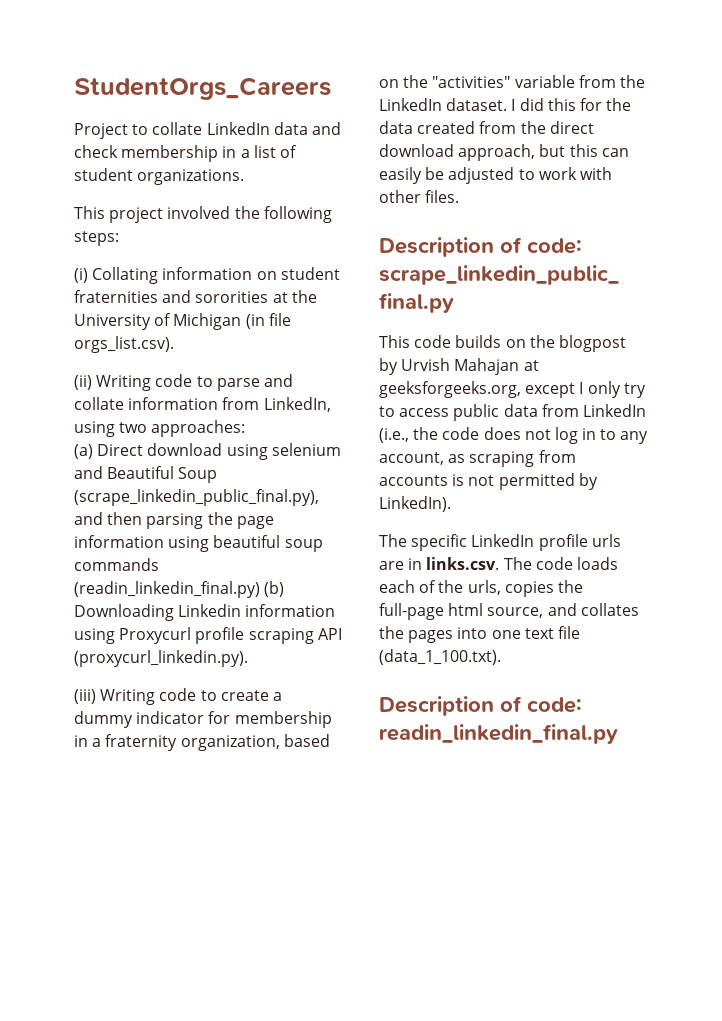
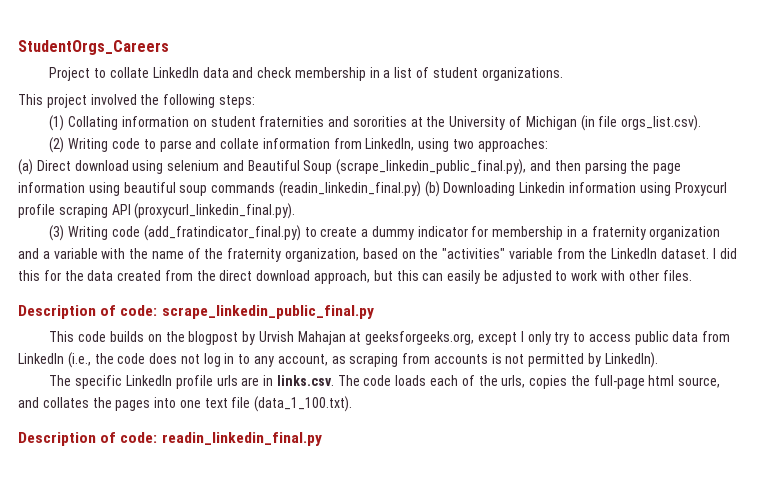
- (i) Collating information on student fraternities and sororities at the University of Michigan (in file orgs_list.csv).
+ (1) Collating information on student fraternities and sororities at the University of Michigan (in file orgs_list.csv).
- (ii) Writing code to parse and collate information from LinkedIn, using two approaches:
+ (2) Writing code to parse and collate information from LinkedIn, using two approaches:
- (a) Direct download using selenium and Beautiful Soup (scrape_linkedin_public_final.py), and then parsing the page information using beautiful soup commands (readin_linkedin_final.py) (b) Downloading Linkedin information using Proxycurl profile scraping API (proxycurl_linkedin.py).
- (iii) Writing code to create a dummy indicator for membership in a fraternity organization, based on the "activities" variable from the LinkedIn dataset.
+ (a) Direct download using selenium and Beautiful Soup (scrape_linkedin_public_final.py), and then parsing the page information using beautiful soup commands (readin_linkedin_final.py) (b) Downloading Linkedin information using Proxycurl profile scraping API (proxycurl_linkedin_final.py).
+ (3) Writing code (add_fratindicator_final.py) to create a dummy indicator for membership in a fraternity organization and a variable with the name of the fraternity organization, based on the "activities" variable from the LinkedIn dataset.

